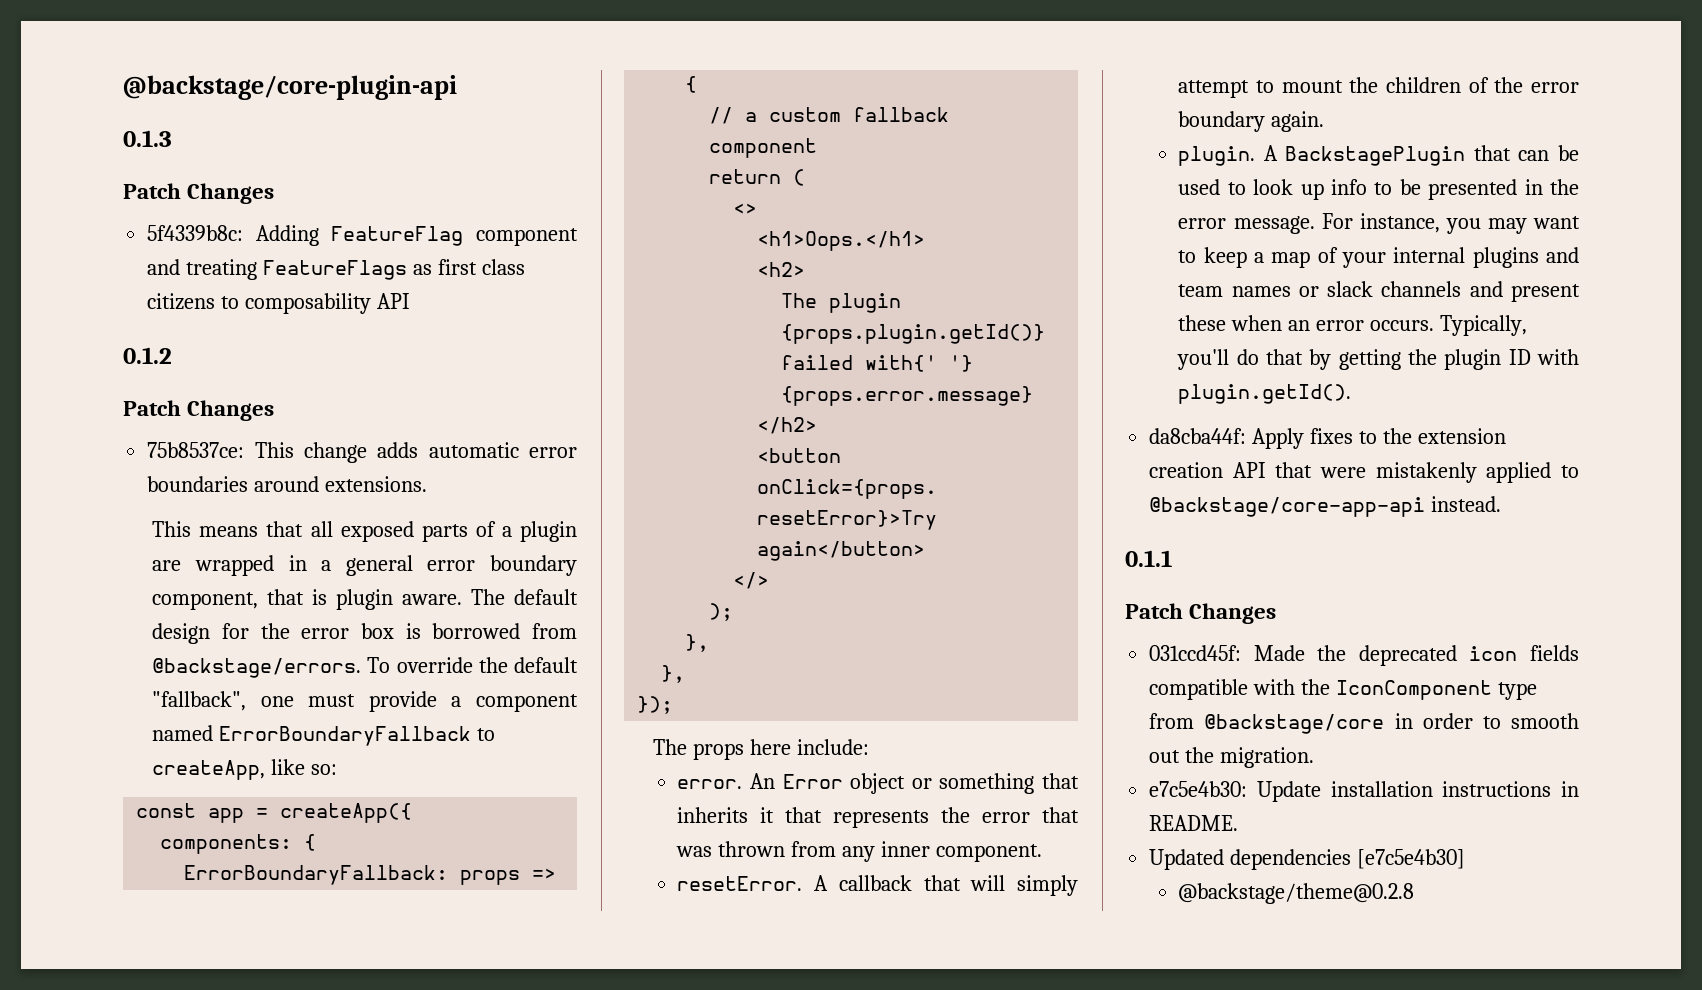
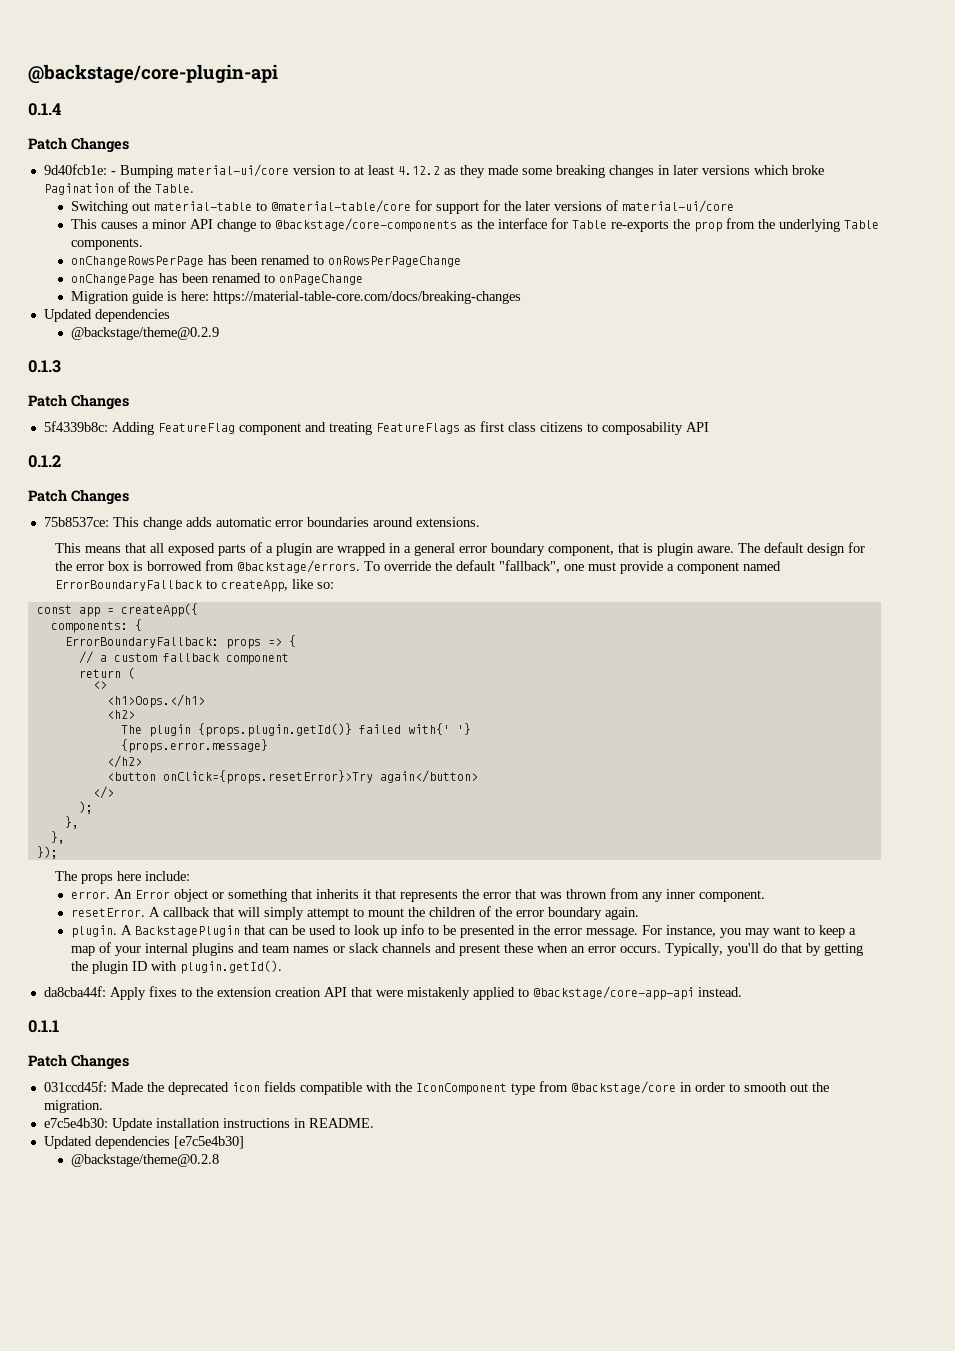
+ 0.1.4
+ Patch Changes
+ 9d40fcb1e: - Bumping material-ui/core version to at least 4.12.2 as they made some breaking changes in later versions which broke Pagination of the Table.
+ Switching out material-table to @material-table/core for support for the later versions of material-ui/core
+ This causes a minor API change to @backstage/core-components as the interface for Table re-exports the prop from the underlying Table components.
+ onChangeRowsPerPage has been renamed to onRowsPerPageChange
+ onChangePage has been renamed to onPageChange
+ Migration guide is here: https://material-table-core.com/docs/breaking-changes
+ Updated dependencies
+ @backstage/theme@0.2.9

